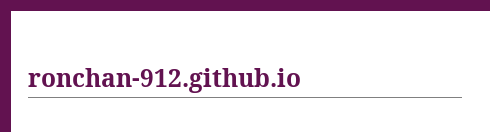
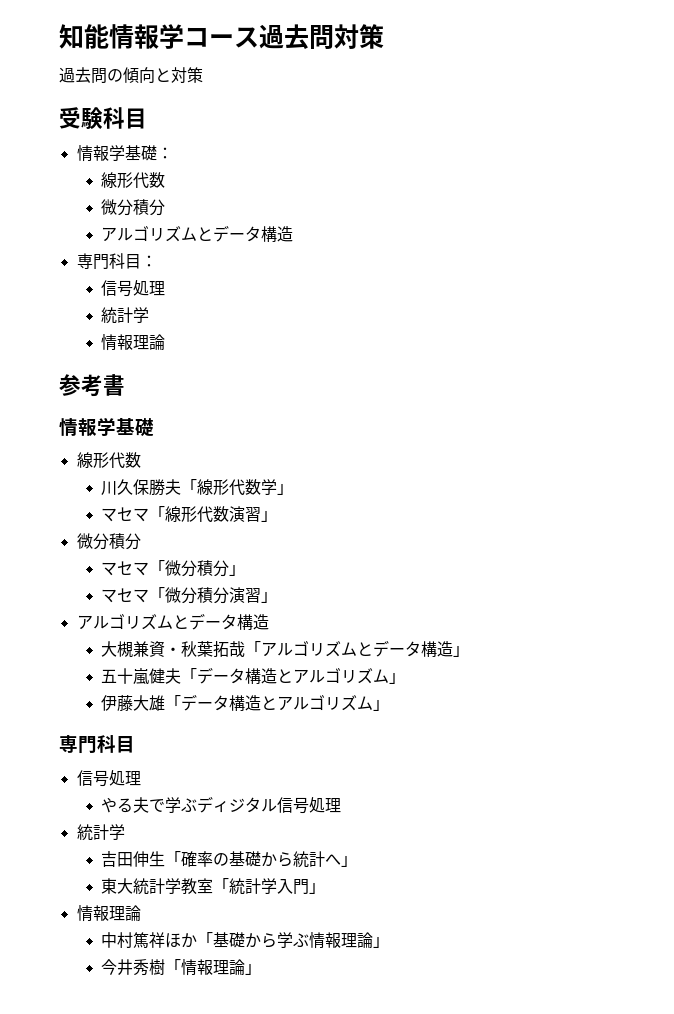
- ronchan-912.github.io
+ 知能情報学コース過去問対策
+ 過去問の傾向と対策
+ 受験科目
+ 情報学基礎：
+ 線形代数
+ 微分積分
+ アルゴリズムとデータ構造
+ 専門科目：
+ 信号処理
+ 統計学
+ 情報理論
+ 参考書
+ 情報学基礎
+ 線形代数
+ 川久保勝夫「線形代数学」
+ マセマ「線形代数演習」
+ 微分積分
+ マセマ「微分積分」
+ マセマ「微分積分演習」
+ アルゴリズムとデータ構造
+ 大槻兼資・秋葉拓哉「アルゴリズムとデータ構造」
+ 五十嵐健夫「データ構造とアルゴリズム」
+ 伊藤大雄「データ構造とアルゴリズム」
+ 専門科目
+ 信号処理
+ やる夫で学ぶディジタル信号処理
+ 統計学
+ 吉田伸生「確率の基礎から統計へ」
+ 東大統計学教室「統計学入門」
+ 情報理論
+ 中村篤祥ほか「基礎から学ぶ情報理論」
+ 今井秀樹「情報理論」

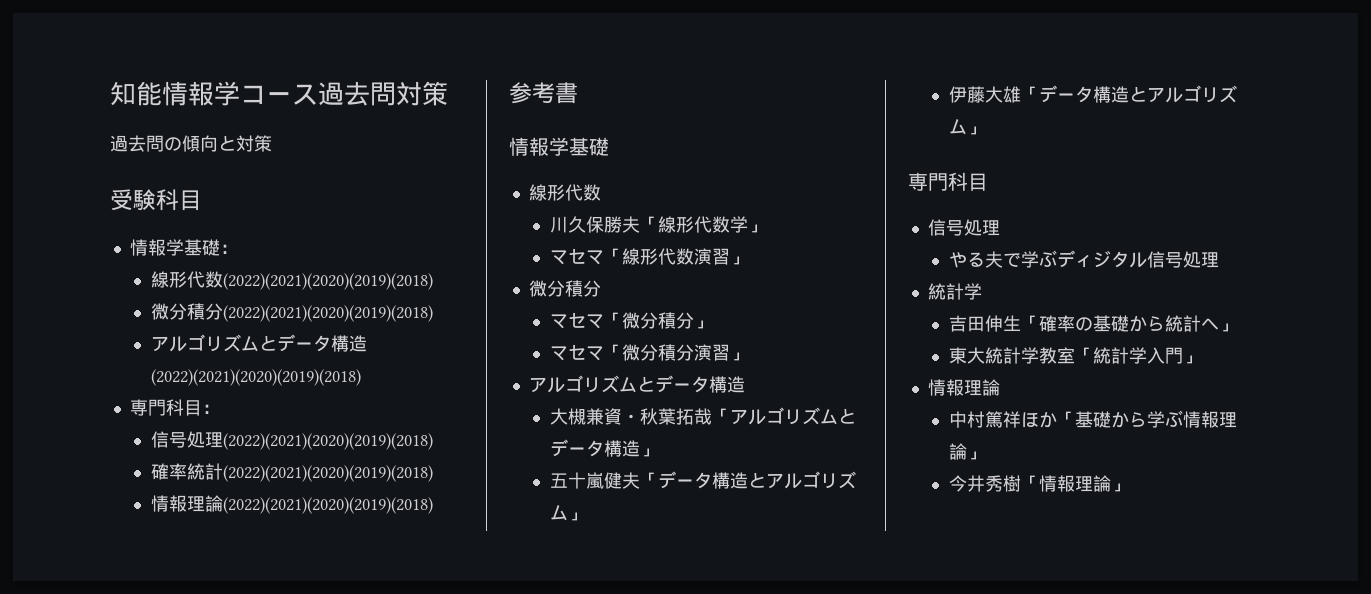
  情報学基礎：
- 線形代数
- 微分積分
- アルゴリズムとデータ構造
+ 線形代数(2022)(2021)(2020)(2019)(2018)
+ 微分積分(2022)(2021)(2020)(2019)(2018)
+ アルゴリズムとデータ構造(2022)(2021)(2020)(2019)(2018)
  専門科目：
- 信号処理
- 統計学
- 情報理論
+ 信号処理(2022)(2021)(2020)(2019)(2018)
+ 確率統計(2022)(2021)(2020)(2019)(2018)
+ 情報理論(2022)(2021)(2020)(2019)(2018)

